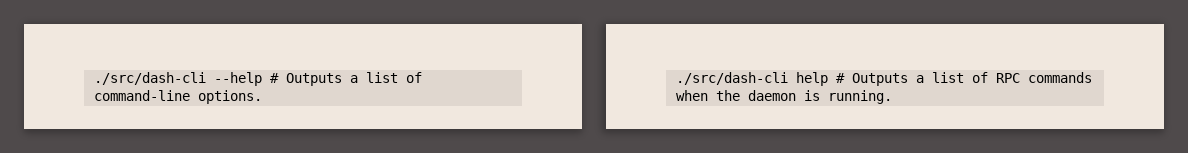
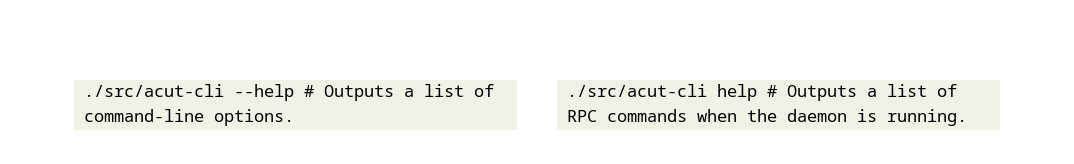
- ./src/dash-cli --help # Outputs a list of command-line options.
+ ./src/acut-cli --help # Outputs a list of command-line options.
- ./src/dash-cli help # Outputs a list of RPC commands when the daemon is running.
+ ./src/acut-cli help # Outputs a list of RPC commands when the daemon is running.

